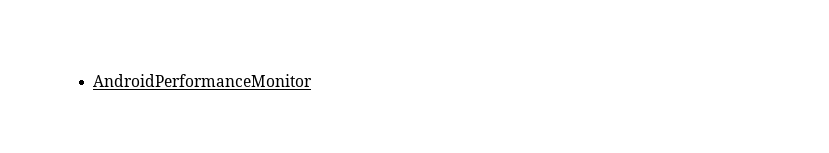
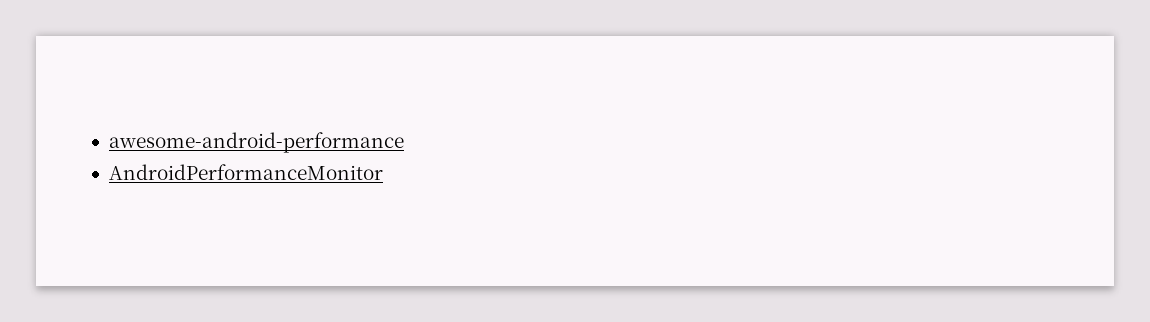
+ awesome-android-performance

